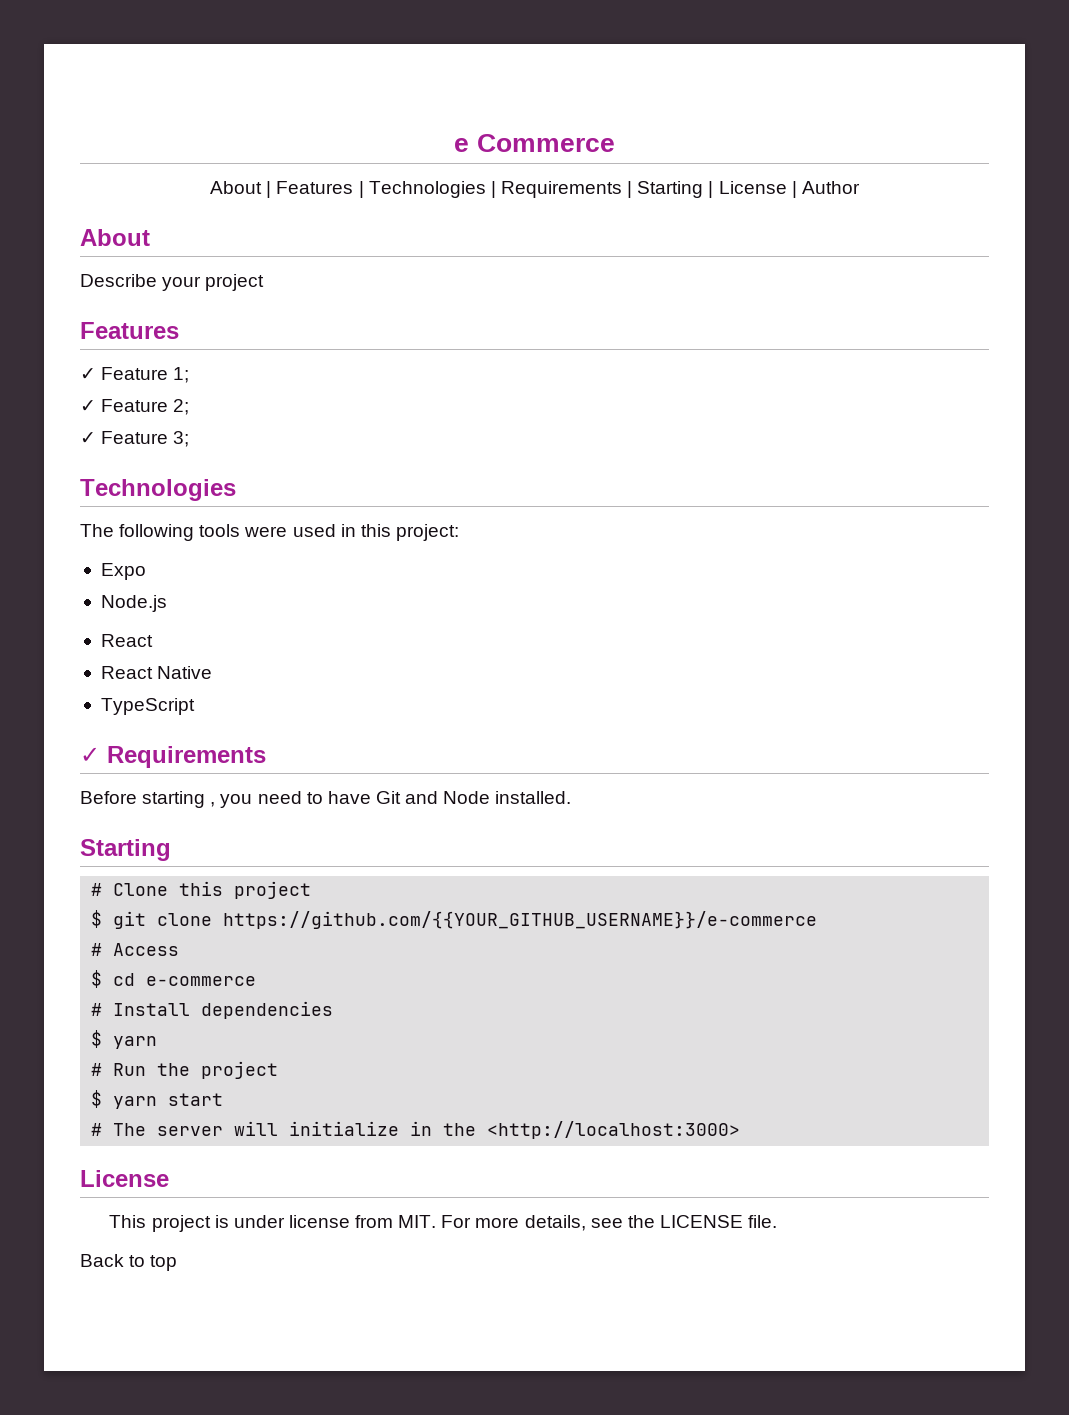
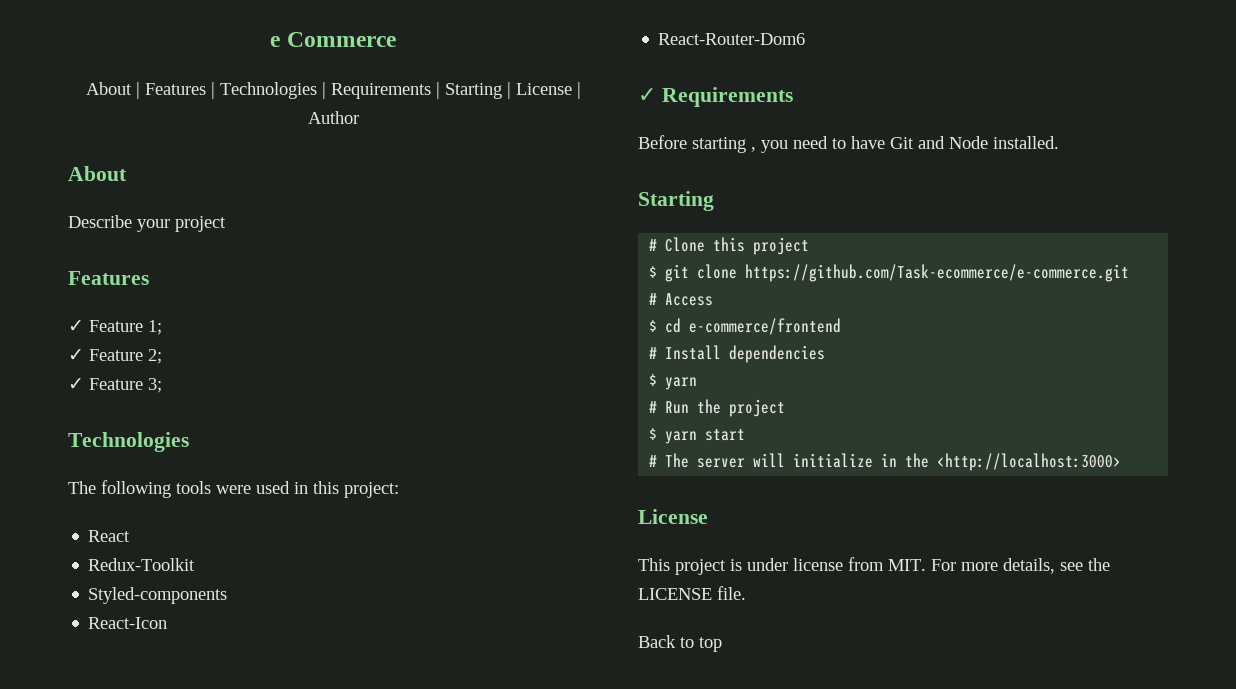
- Expo
- Node.js
- React Native
- TypeScript
+ Redux-Toolkit
+ Styled-components
+ React-Icon
+ React-Router-Dom6
- $ git clone https://github.com/{{YOUR_GITHUB_USERNAME}}/e-commerce
+ $ git clone https://github.com/Task-ecommerce/e-commerce.git
- $ cd e-commerce
+ $ cd e-commerce/frontend

